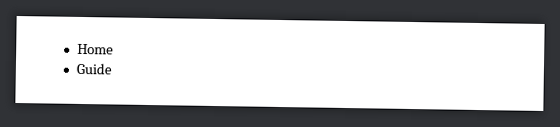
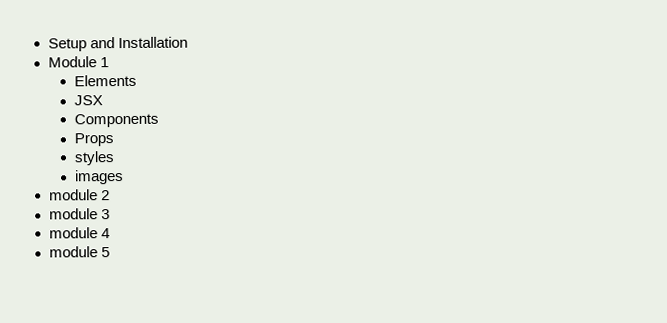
- Home
- Guide
+ Setup and Installation
+ Module 1
+ Elements
+ JSX
+ Components
+ Props
+ styles
+ images
+ module 2
+ module 3
+ module 4
+ module 5

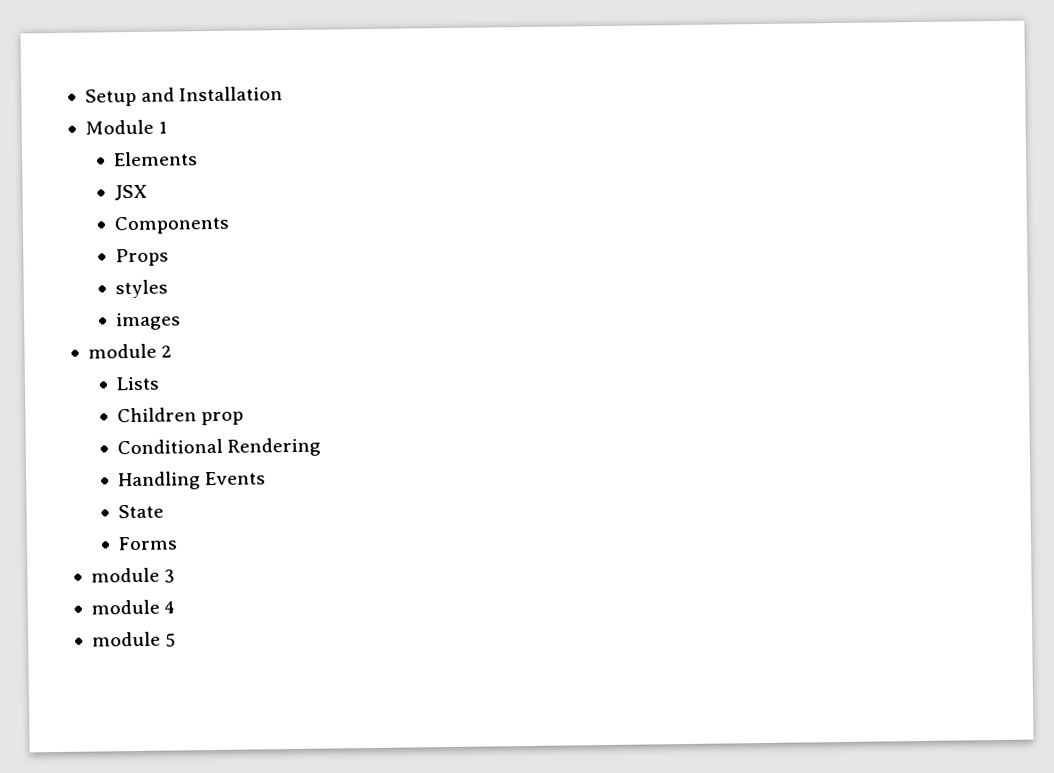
+ Lists
+ Children prop
+ Conditional Rendering
+ Handling Events
+ State
+ Forms

